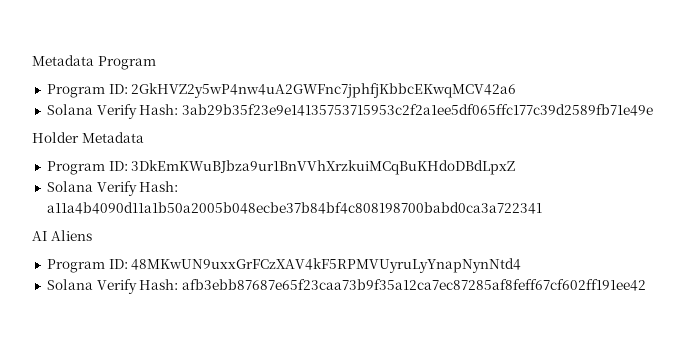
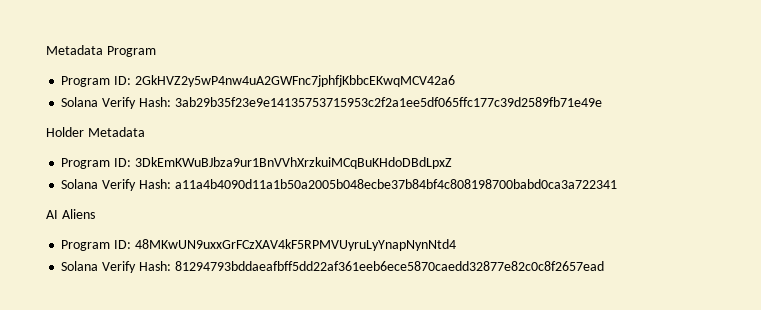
- Solana Verify Hash: afb3ebb87687e65f23caa73b9f35a12ca7ec87285af8feff67cf602ff191ee42
+ Solana Verify Hash: 81294793bddaeafbff5dd22af361eeb6ece5870caedd32877e82c0c8f2657ead

